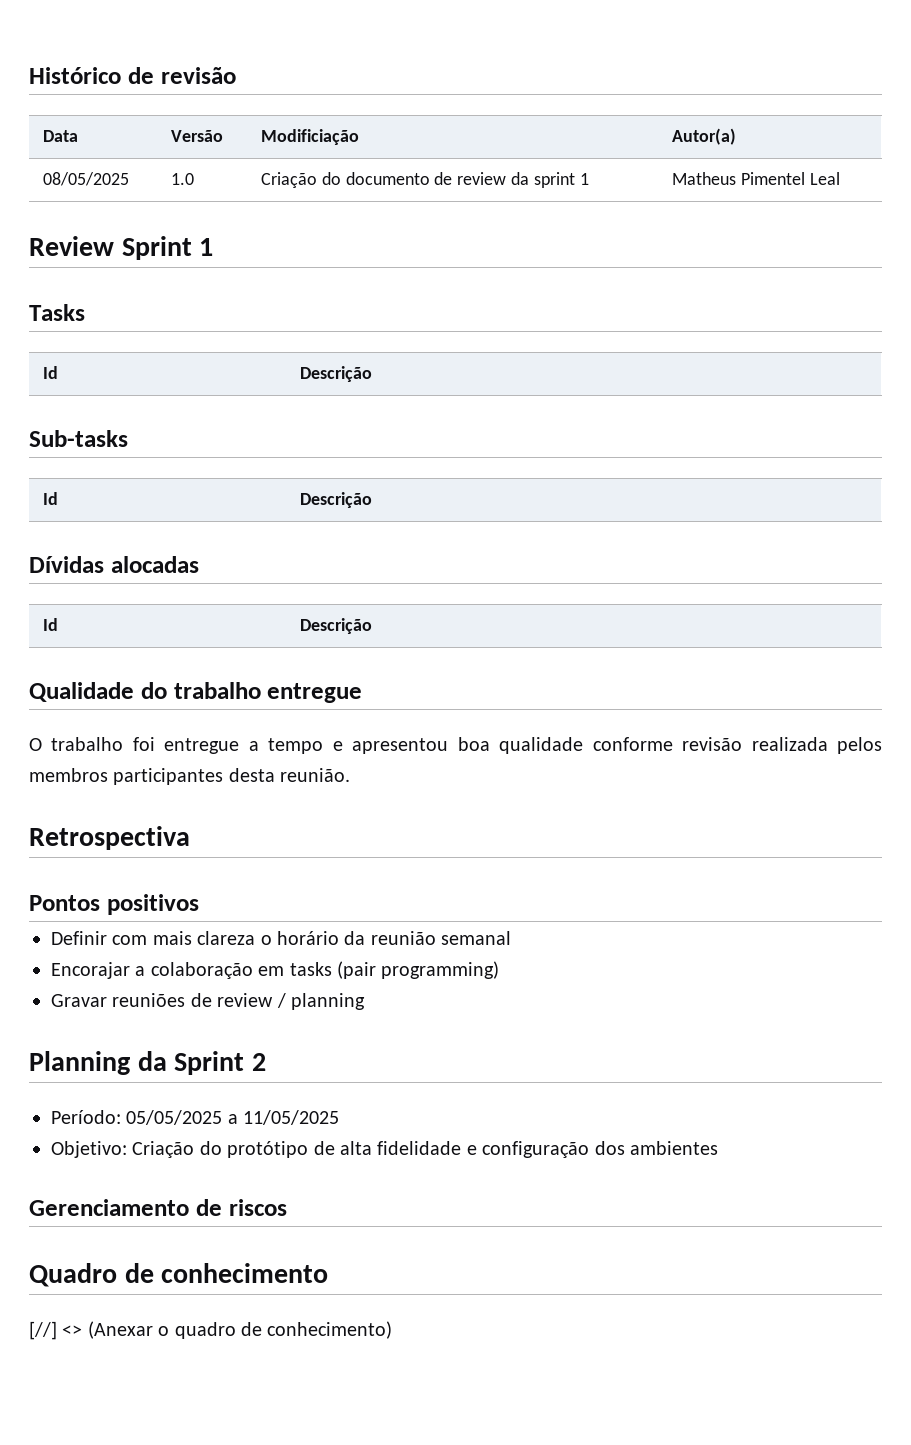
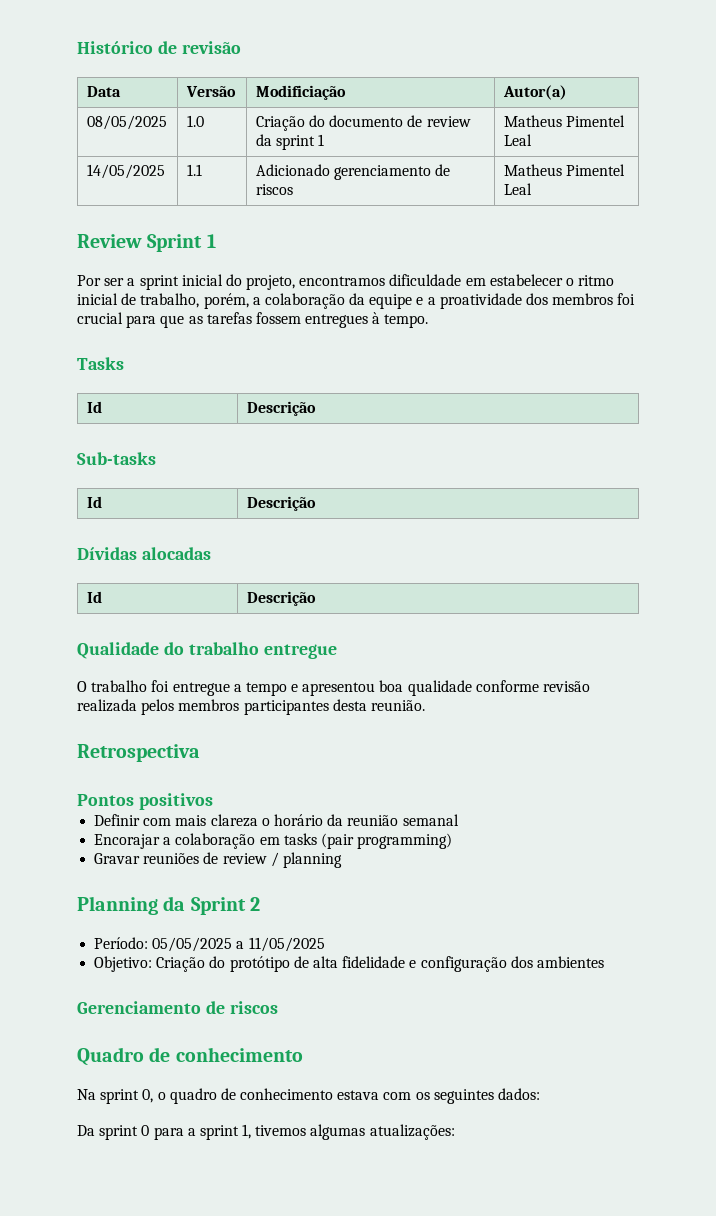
+ 14/05/2025 | 1.1 | Adicionado gerenciamento de riscos | Matheus Pimentel Leal
  Review Sprint 1
+ Por ser a sprint inicial do projeto, encontramos dificuldade em estabelecer o ritmo inicial de trabalho, porém, a colaboração da equipe e a proatividade dos membros foi crucial para que as tarefas fossem entregues à tempo.
- [//] <> (Anexar o quadro de conhecimento)
+ Na sprint 0, o quadro de conhecimento estava com os seguintes dados:
+ Da sprint 0 para a sprint 1, tivemos algumas atualizações:

